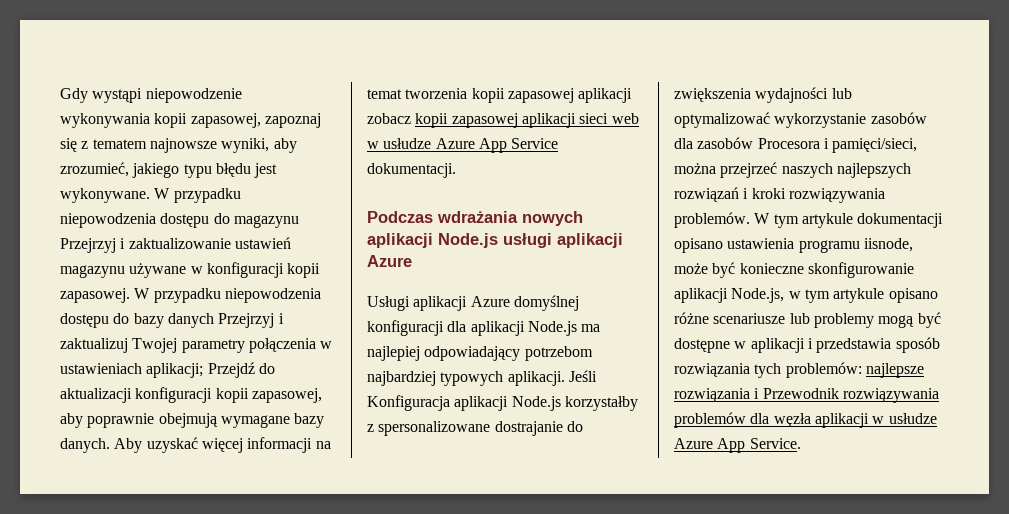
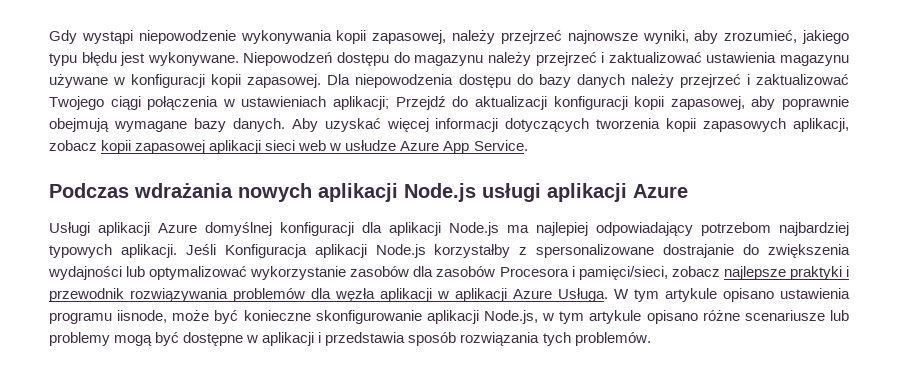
- Gdy wystąpi niepowodzenie wykonywania kopii zapasowej, zapoznaj się z tematem najnowsze wyniki, aby zrozumieć, jakiego typu błędu jest wykonywane.
+ Gdy wystąpi niepowodzenie wykonywania kopii zapasowej, należy przejrzeć najnowsze wyniki, aby zrozumieć, jakiego typu błędu jest wykonywane.
- W przypadku niepowodzenia dostępu do magazynu Przejrzyj i zaktualizowanie ustawień magazynu używane w konfiguracji kopii zapasowej.
+ Niepowodzeń dostępu do magazynu należy przejrzeć i zaktualizować ustawienia magazynu używane w konfiguracji kopii zapasowej.
- W przypadku niepowodzenia dostępu do bazy danych Przejrzyj i zaktualizuj Twojej parametry połączenia w ustawieniach aplikacji; Przejdź do aktualizacji konfiguracji kopii zapasowej, aby poprawnie obejmują wymagane bazy danych.
+ Dla niepowodzenia dostępu do bazy danych należy przejrzeć i zaktualizować Twojego ciągi połączenia w ustawieniach aplikacji; Przejdź do aktualizacji konfiguracji kopii zapasowej, aby poprawnie obejmują wymagane bazy danych.
- Aby uzyskać więcej informacji na temat tworzenia kopii zapasowej aplikacji zobacz kopii zapasowej aplikacji sieci web w usłudze Azure App Service dokumentacji.
+ Aby uzyskać więcej informacji dotyczących tworzenia kopii zapasowych aplikacji, zobacz kopii zapasowej aplikacji sieci web w usłudze Azure App Service.
- Jeśli Konfiguracja aplikacji Node.js korzystałby z spersonalizowane dostrajanie do zwiększenia wydajności lub optymalizować wykorzystanie zasobów dla zasobów Procesora i pamięci/sieci, można przejrzeć naszych najlepszych rozwiązań i kroki rozwiązywania problemów.
+ Jeśli Konfiguracja aplikacji Node.js korzystałby z spersonalizowane dostrajanie do zwiększenia wydajności lub optymalizować wykorzystanie zasobów dla zasobów Procesora i pamięci/sieci, zobacz najlepsze praktyki i przewodnik rozwiązywania problemów dla węzła aplikacji w aplikacji Azure Usługa.
- W tym artykule dokumentacji opisano ustawienia programu iisnode, może być konieczne skonfigurowanie aplikacji Node.js, w tym artykule opisano różne scenariusze lub problemy mogą być dostępne w aplikacji i przedstawia sposób rozwiązania tych problemów: najlepsze rozwiązania i Przewodnik rozwiązywania problemów dla węzła aplikacji w usłudze Azure App Service.
+ W tym artykule opisano ustawienia programu iisnode, może być konieczne skonfigurowanie aplikacji Node.js, w tym artykule opisano różne scenariusze lub problemy mogą być dostępne w aplikacji i przedstawia sposób rozwiązania tych problemów.

